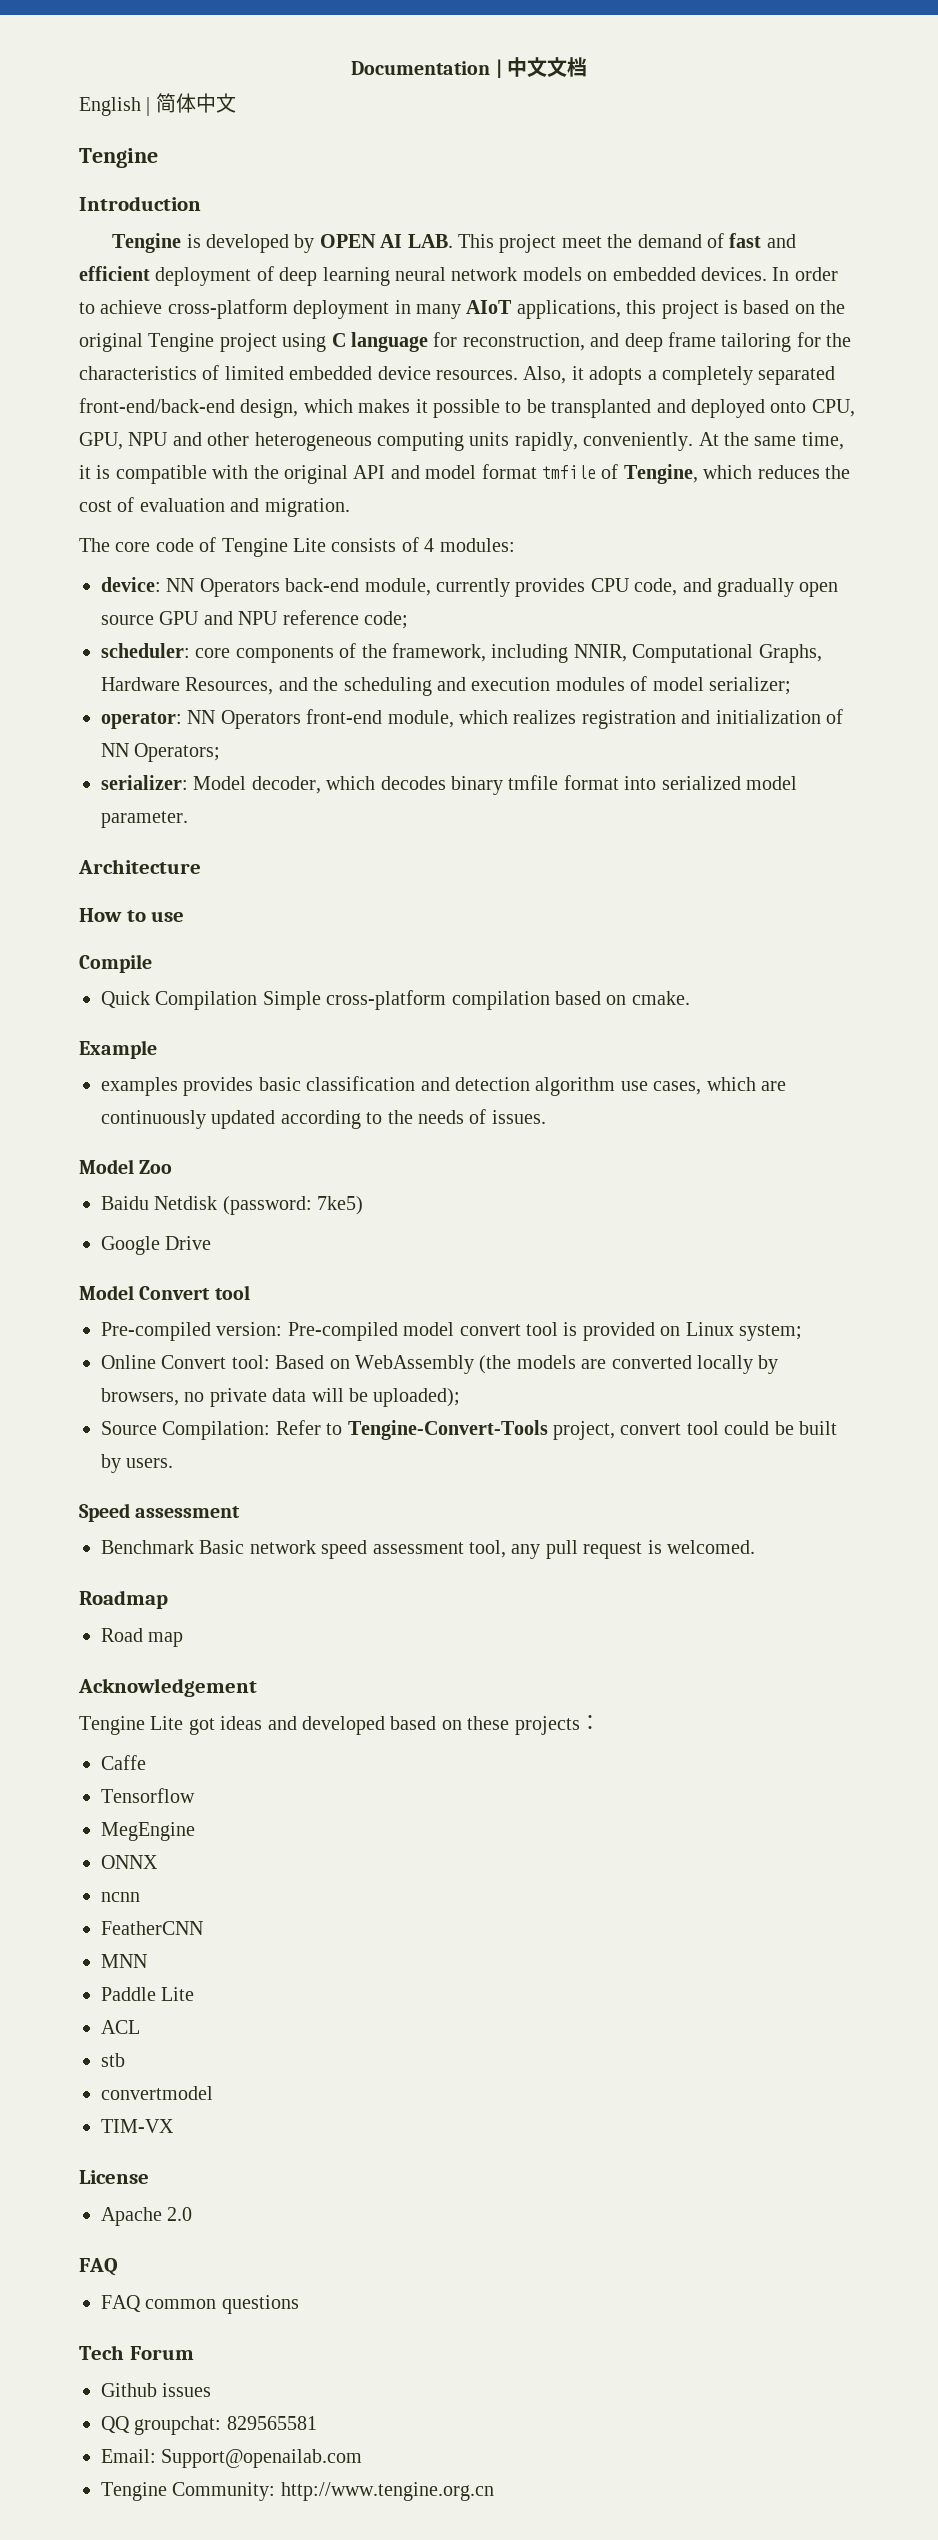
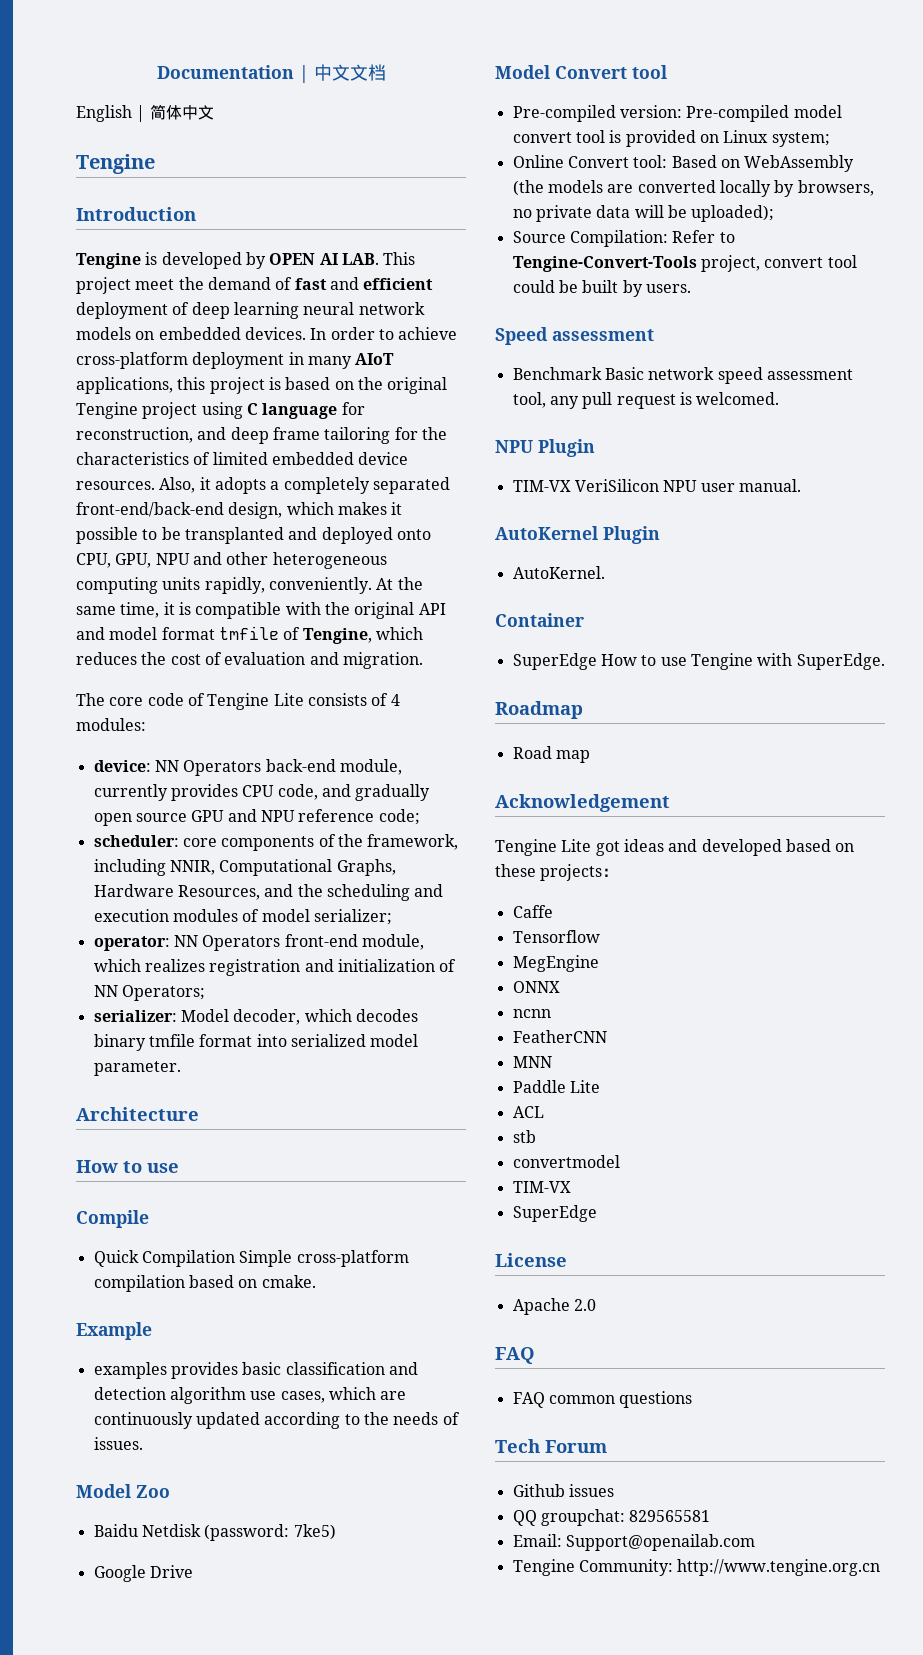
+ NPU Plugin
+ TIM-VX VeriSilicon NPU user manual.
+ AutoKernel Plugin
+ AutoKernel.
+ Container
+ SuperEdge How to use Tengine with SuperEdge.
  convertmodel
  TIM-VX
+ SuperEdge

